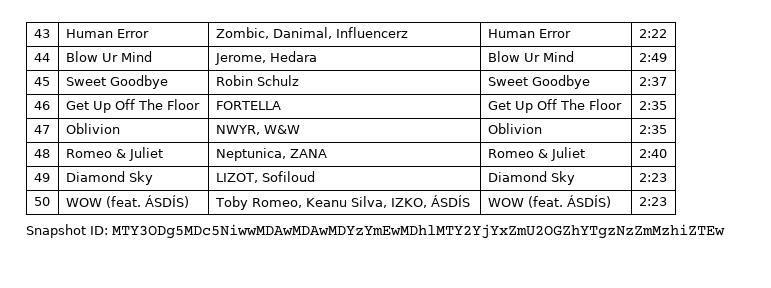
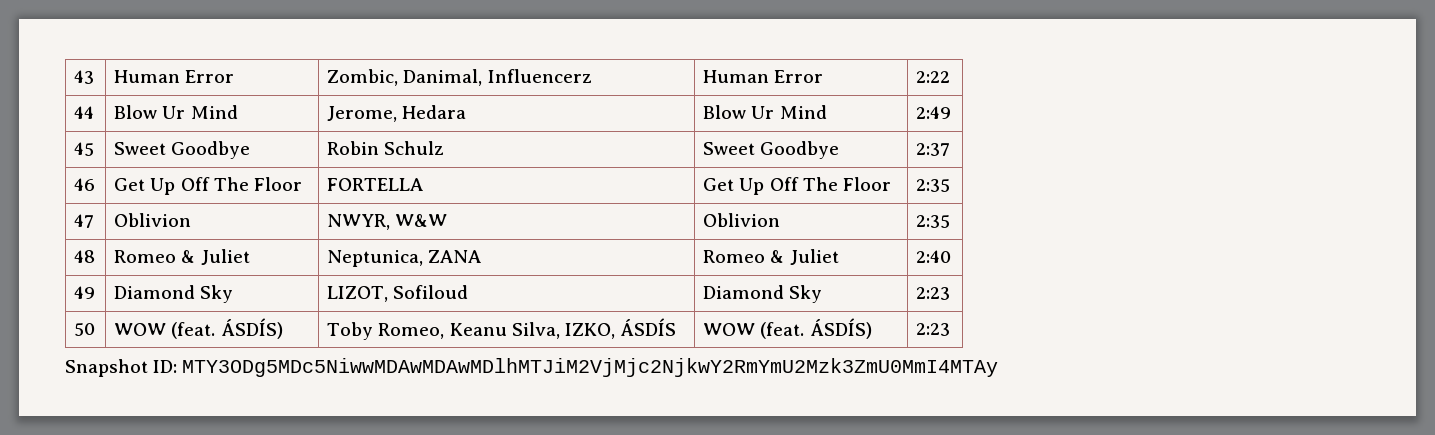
- Snapshot ID: MTY3ODg5MDc5NiwwMDAwMDAwMDYzYmEwMDhlMTY2YjYxZmU2OGZhYTgzNzZmMzhiZTEw
+ Snapshot ID: MTY3ODg5MDc5NiwwMDAwMDAwMDlhMTJiM2VjMjc2NjkwY2RmYmU2Mzk3ZmU0MmI4MTAy

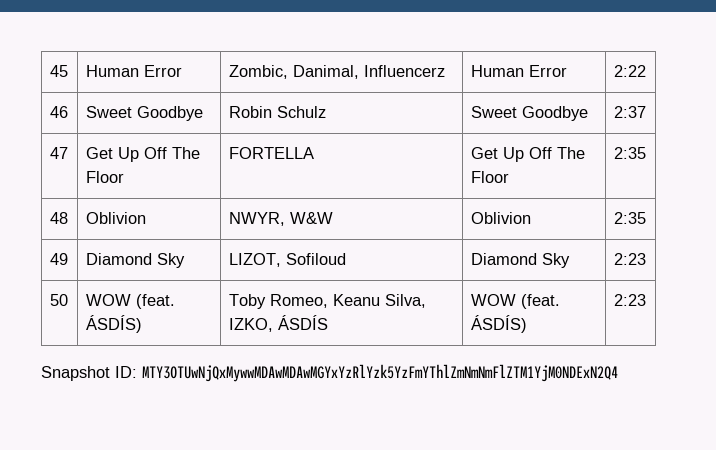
- 43 | Human Error | Zombic, Danimal, Influencerz | Human Error | 2:22
+ 45 | Human Error | Zombic, Danimal, Influencerz | Human Error | 2:22
- 44 | Blow Ur Mind | Jerome, Hedara | Blow Ur Mind | 2:49
- 45 | Sweet Goodbye | Robin Schulz | Sweet Goodbye | 2:37
+ 46 | Sweet Goodbye | Robin Schulz | Sweet Goodbye | 2:37
- 46 | Get Up Off The Floor | FORTELLA | Get Up Off The Floor | 2:35
+ 47 | Get Up Off The Floor | FORTELLA | Get Up Off The Floor | 2:35
- 47 | Oblivion | NWYR, W&W | Oblivion | 2:35
+ 48 | Oblivion | NWYR, W&W | Oblivion | 2:35
- 48 | Romeo & Juliet | Neptunica, ZANA | Romeo & Juliet | 2:40
- Snapshot ID: MTY3ODg5MDc5NiwwMDAwMDAwMDlhMTJiM2VjMjc2NjkwY2RmYmU2Mzk3ZmU0MmI4MTAy
+ Snapshot ID: MTY3OTUwNjQxMywwMDAwMDAwMGYxYzRlYzk5YzFmYThlZmNmNmFlZTM1YjM0NDExN2Q4

